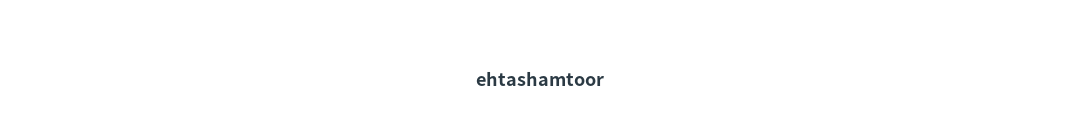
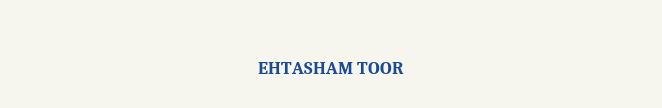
- ehtashamtoor
+ EHTASHAM TOOR

